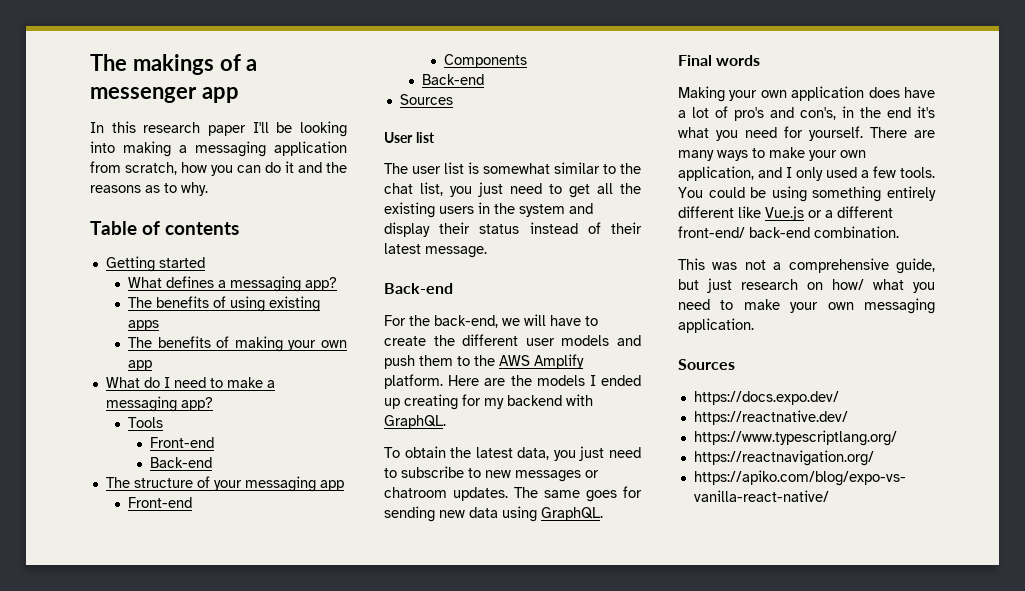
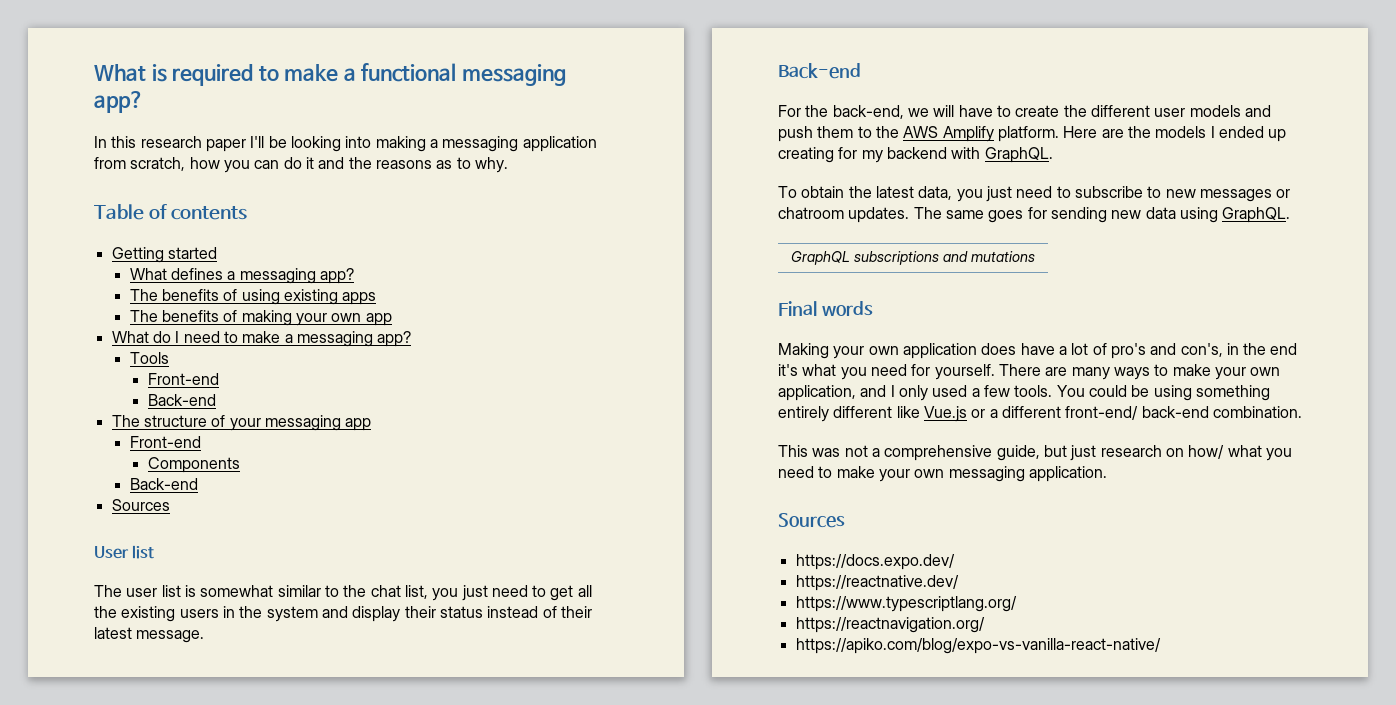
- The makings of a messenger app
+ What is required to make a functional messaging app?
+ GraphQL subscriptions and mutations

